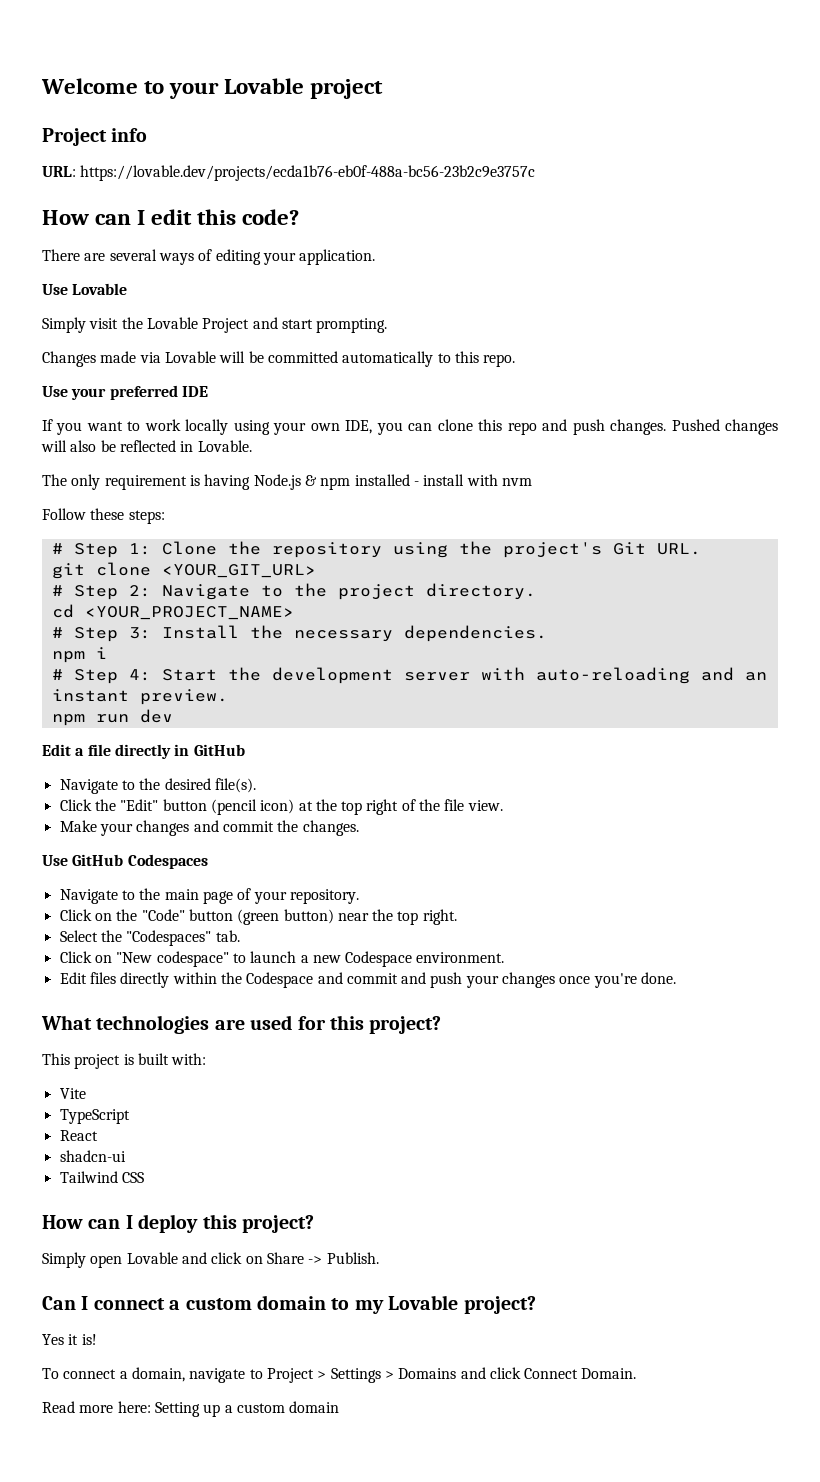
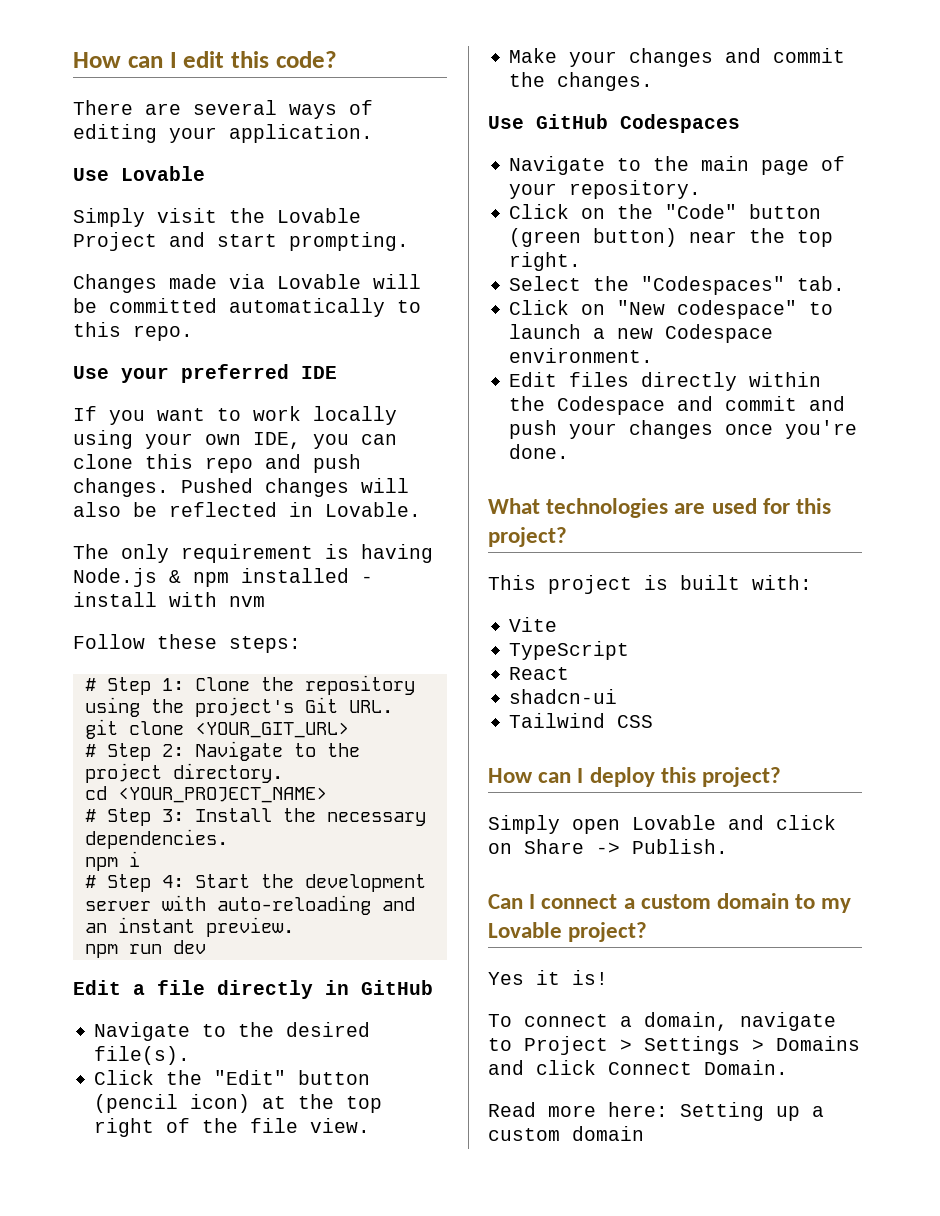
- Welcome to your Lovable project
- Project info
- URL: https://lovable.dev/projects/ecda1b76-eb0f-488a-bc56-23b2c9e3757c

